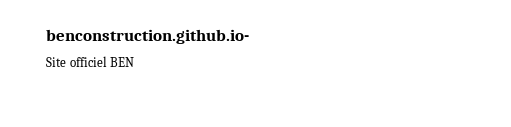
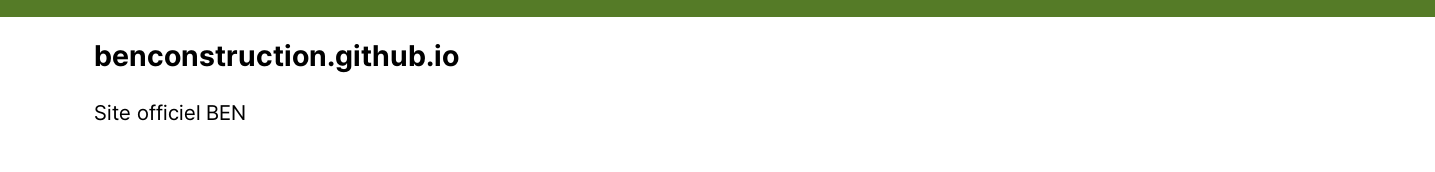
- benconstruction.github.io-
+ benconstruction.github.io

